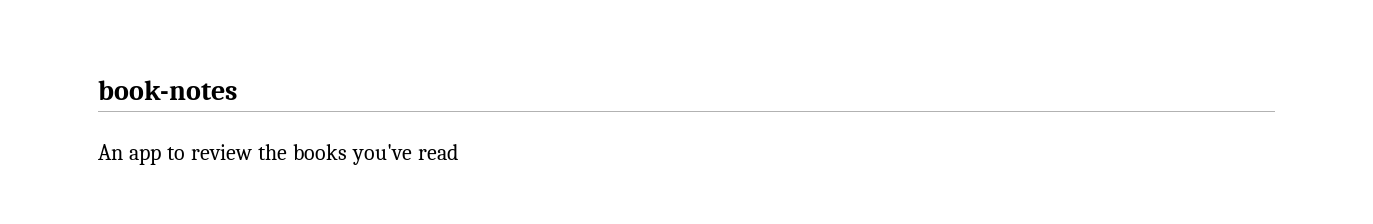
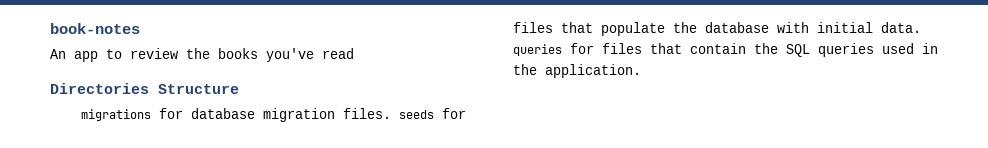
+ Directories Structure
+ migrations for database migration files. seeds for files that populate the database with initial data. queries for files that contain the SQL queries used in the application.

